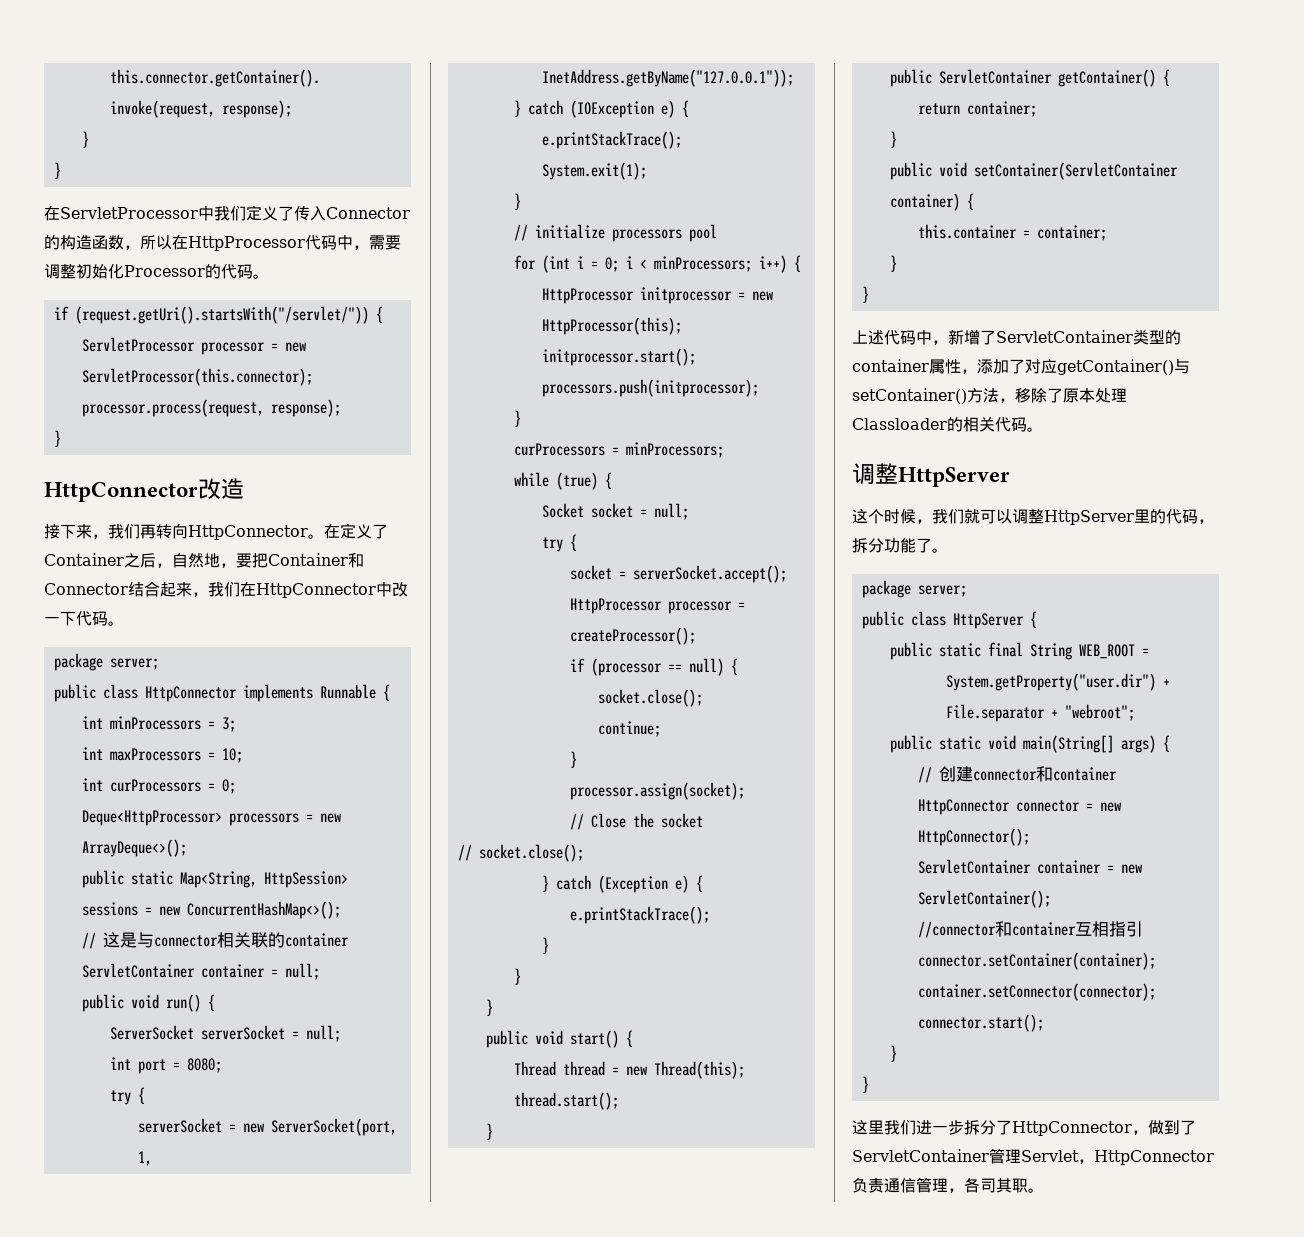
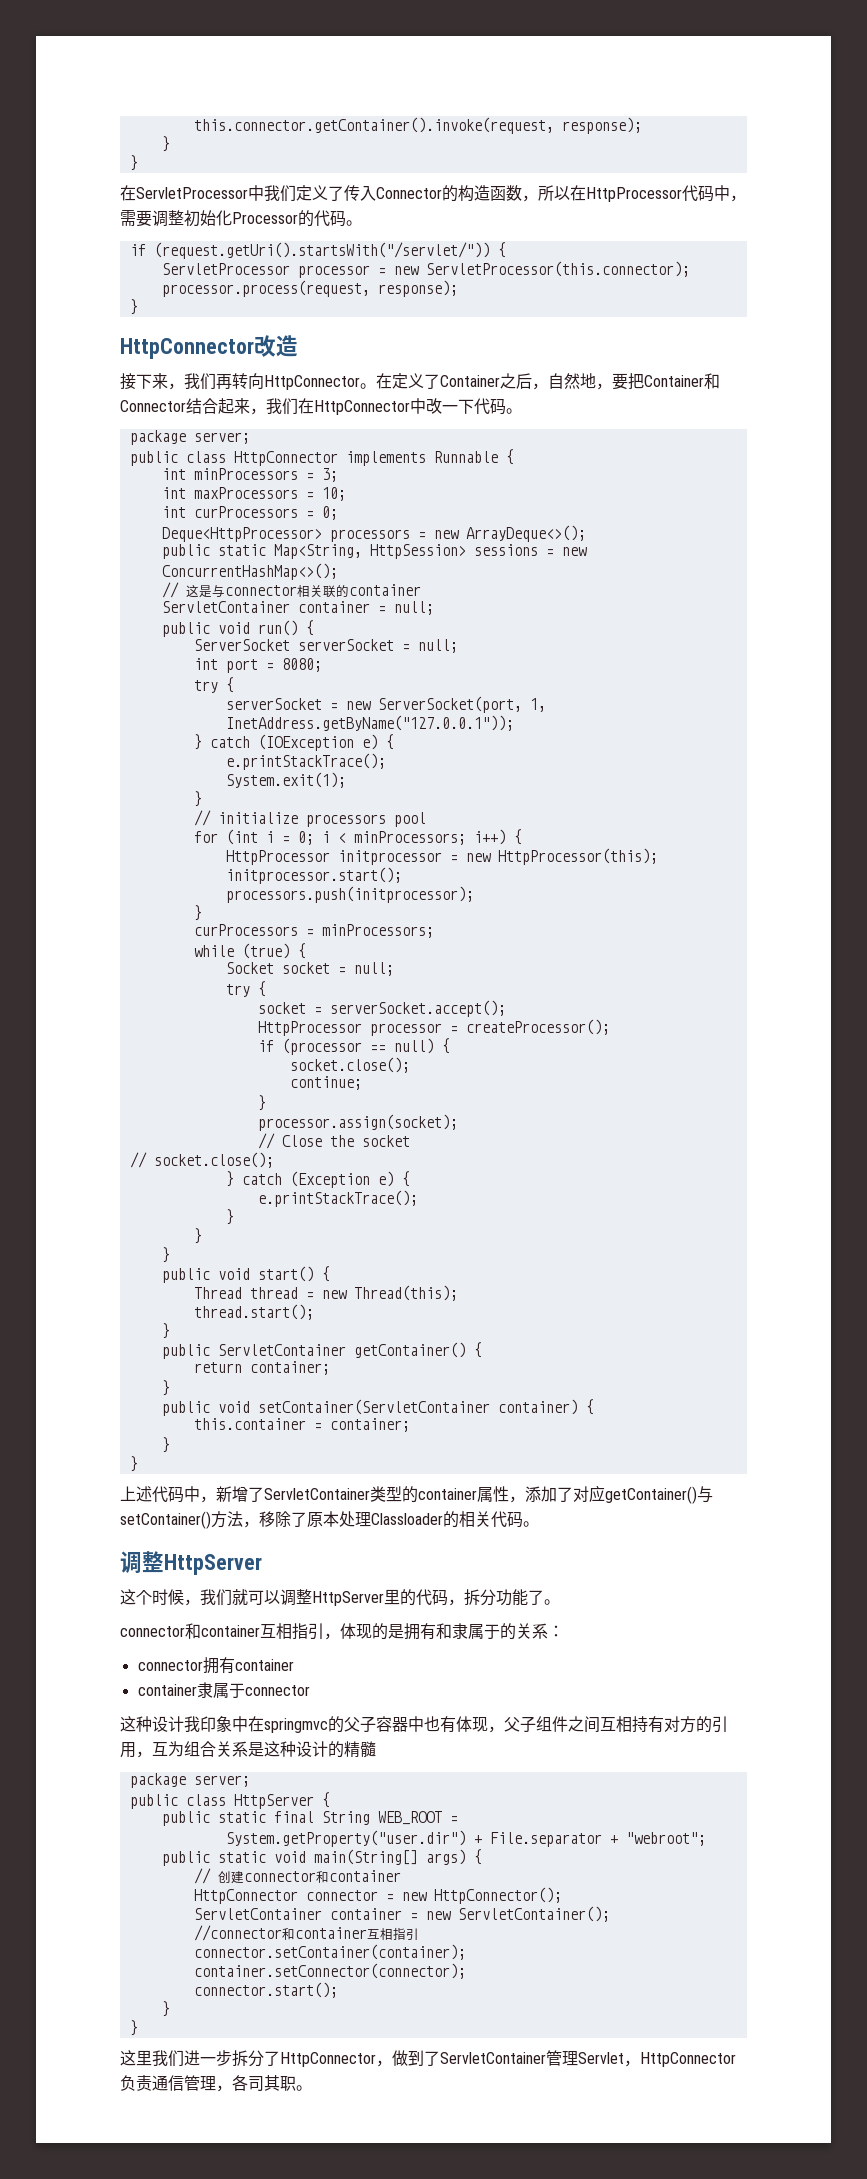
+ connector和container互相指引，体现的是拥有和隶属于的关系：
+ connector拥有container
+ container隶属于connector
+ 这种设计我印象中在springmvc的父子容器中也有体现，父子组件之间互相持有对方的引用，互为组合关系是这种设计的精髓

